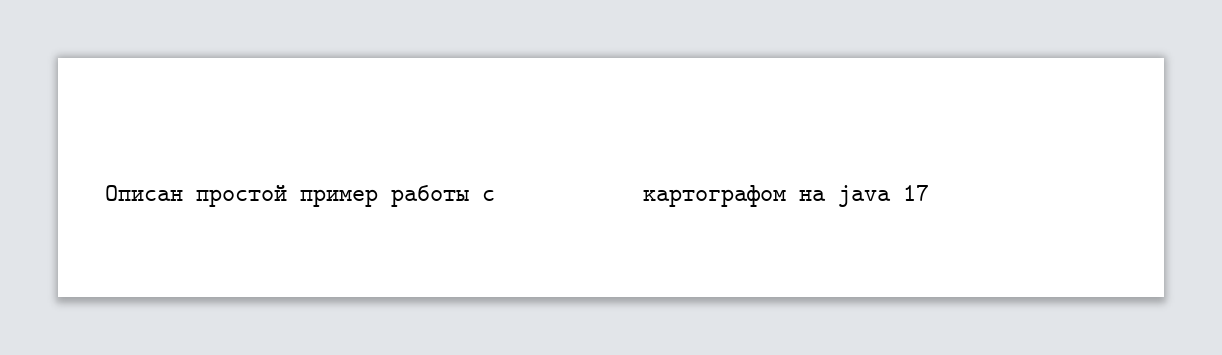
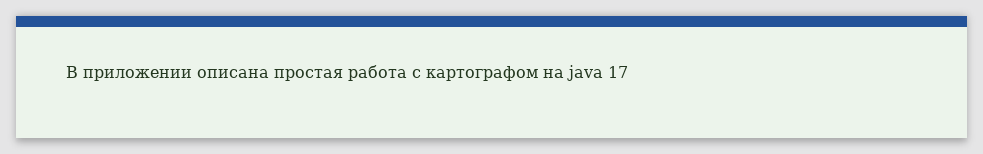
- Описан простой пример работы с картографом на java 17
+ В приложении описана простая работа с картографом на java 17

